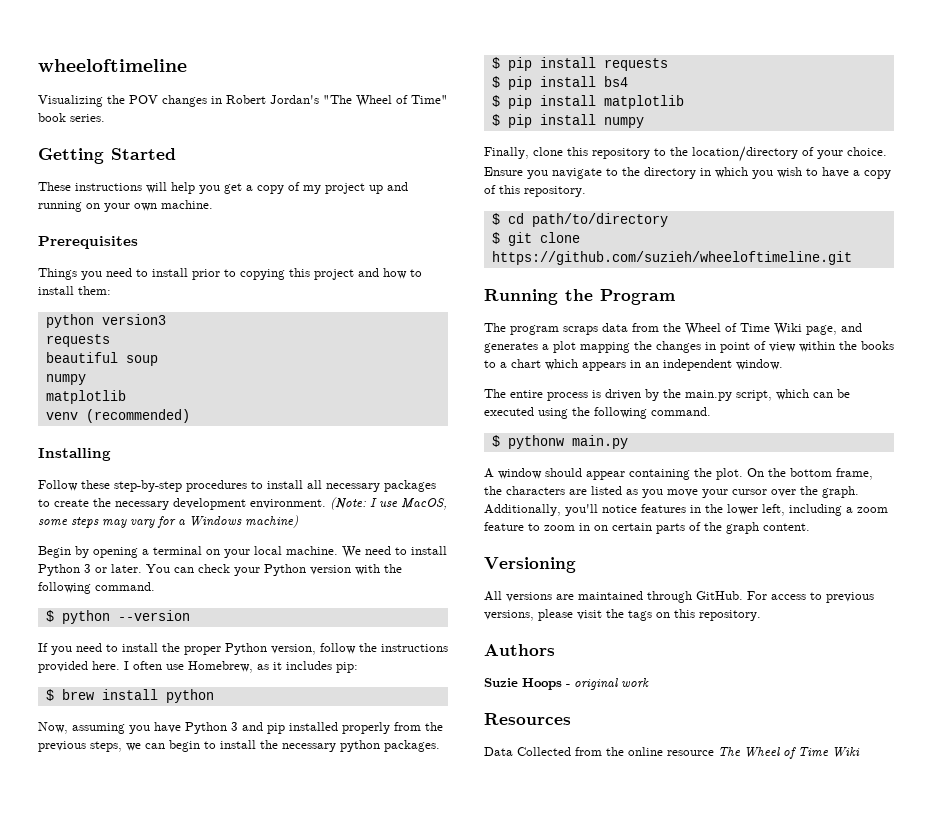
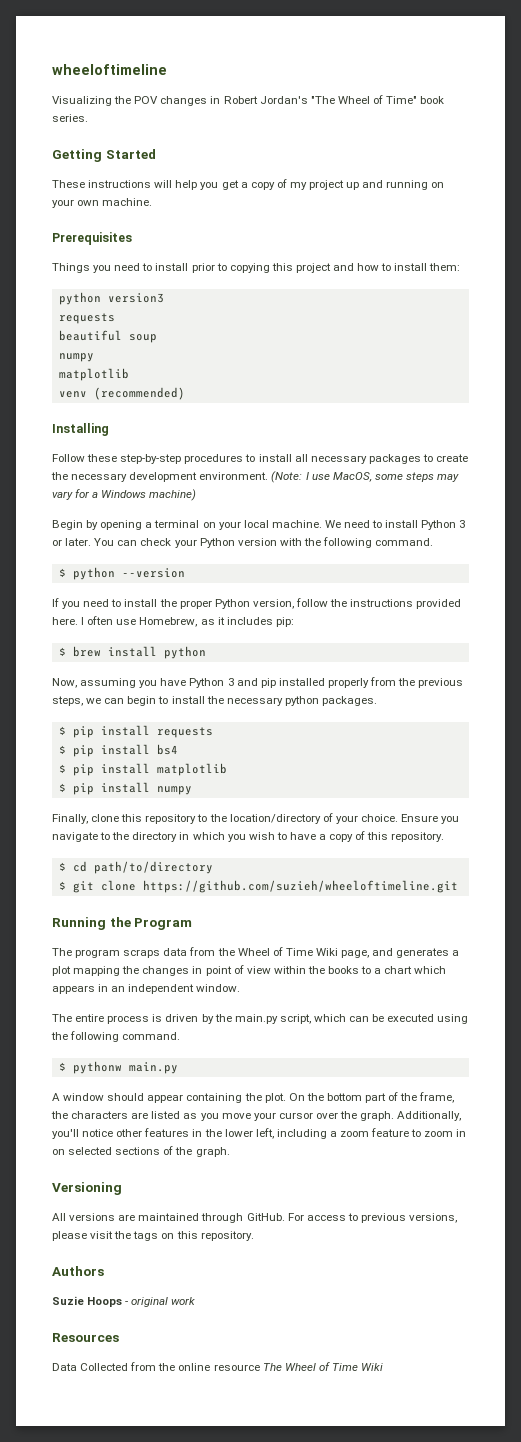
- On the bottom frame, the characters are listed as you move your cursor over the graph.
+ On the bottom part of the frame, the characters are listed as you move your cursor over the graph.
- Additionally, you'll notice features in the lower left, including a zoom feature to zoom in on certain parts of the graph content.
+ Additionally, you'll notice other features in the lower left, including a zoom feature to zoom in on selected sections of the graph.

